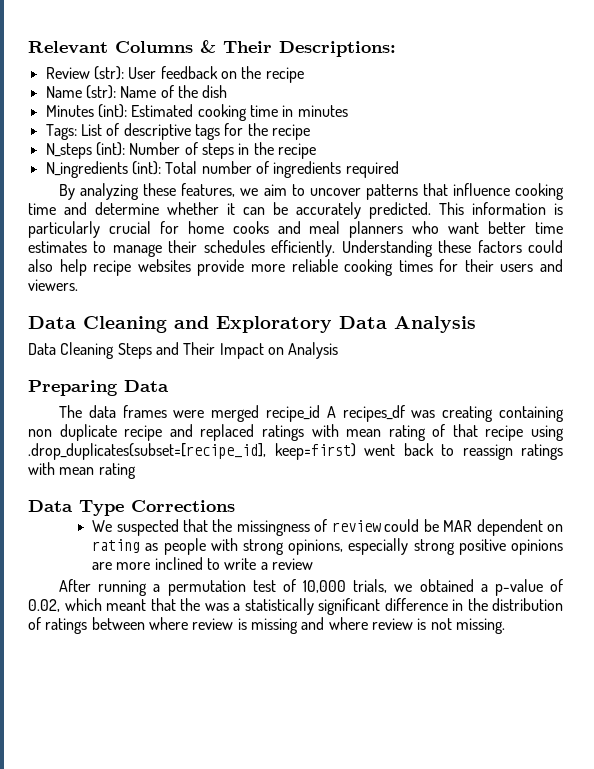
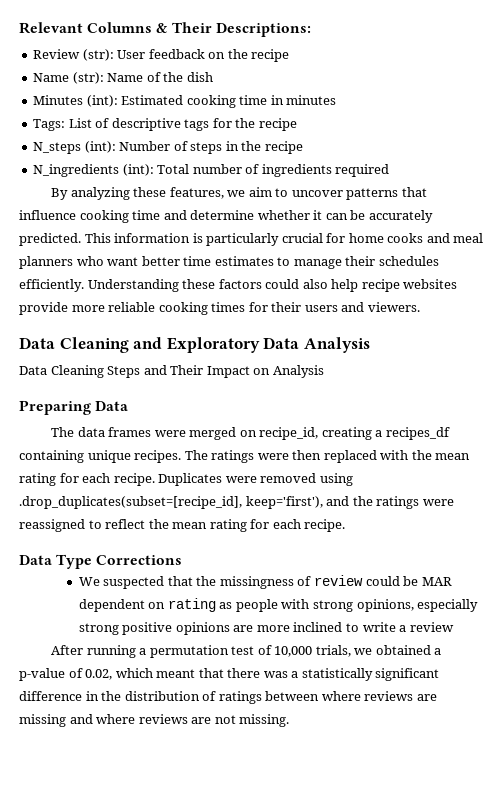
- The data frames were merged recipe_id A recipes_df was creating containing non duplicate recipe and replaced ratings with mean rating of that recipe using .drop_duplicates(subset=[recipe_id], keep=first) went back to reassign ratings with mean rating
+ The data frames were merged on recipe_id, creating a recipes_df containing unique recipes. The ratings were then replaced with the mean rating for each recipe. Duplicates were removed using .drop_duplicates(subset=[recipe_id], keep='first'), and the ratings were reassigned to reflect the mean rating for each recipe.
- After running a permutation test of 10,000 trials, we obtained a p-value of 0.02, which meant that the was a statistically significant difference in the distribution of ratings between where review is missing and where review is not missing.
+ After running a permutation test of 10,000 trials, we obtained a p-value of 0.02, which meant that there was a statistically significant difference in the distribution of ratings between where reviews are missing and where reviews are not missing.

